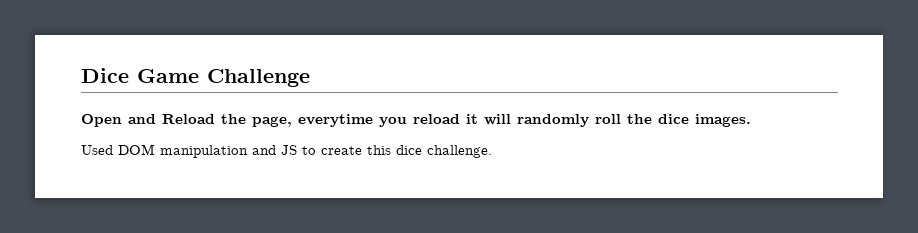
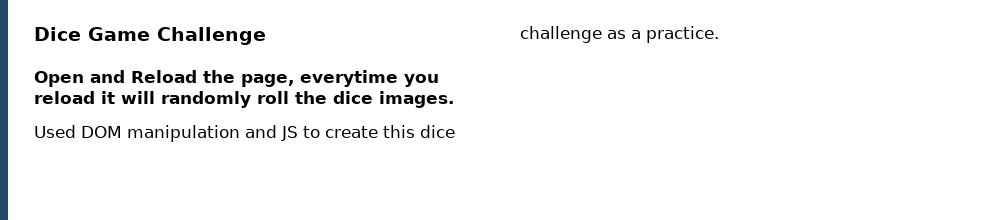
- Used DOM manipulation and JS to create this dice challenge.
+ Used DOM manipulation and JS to create this dice challenge as a practice.

